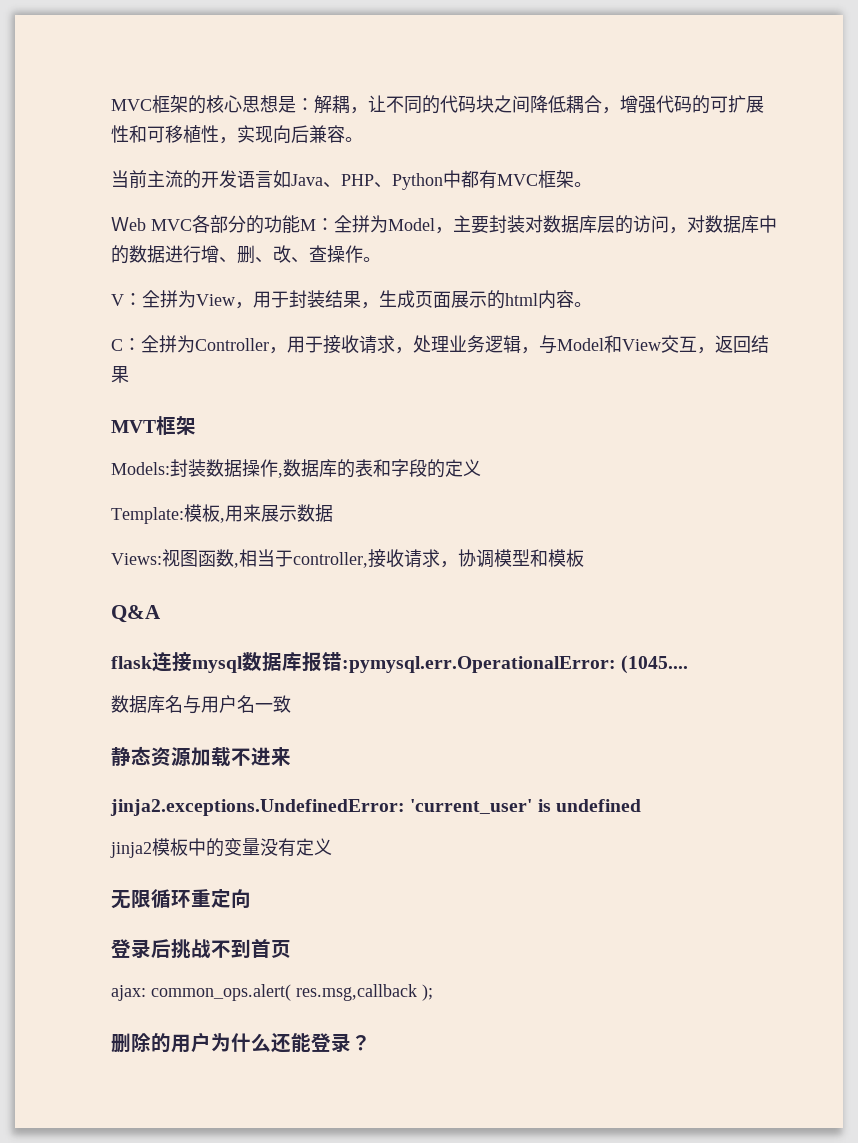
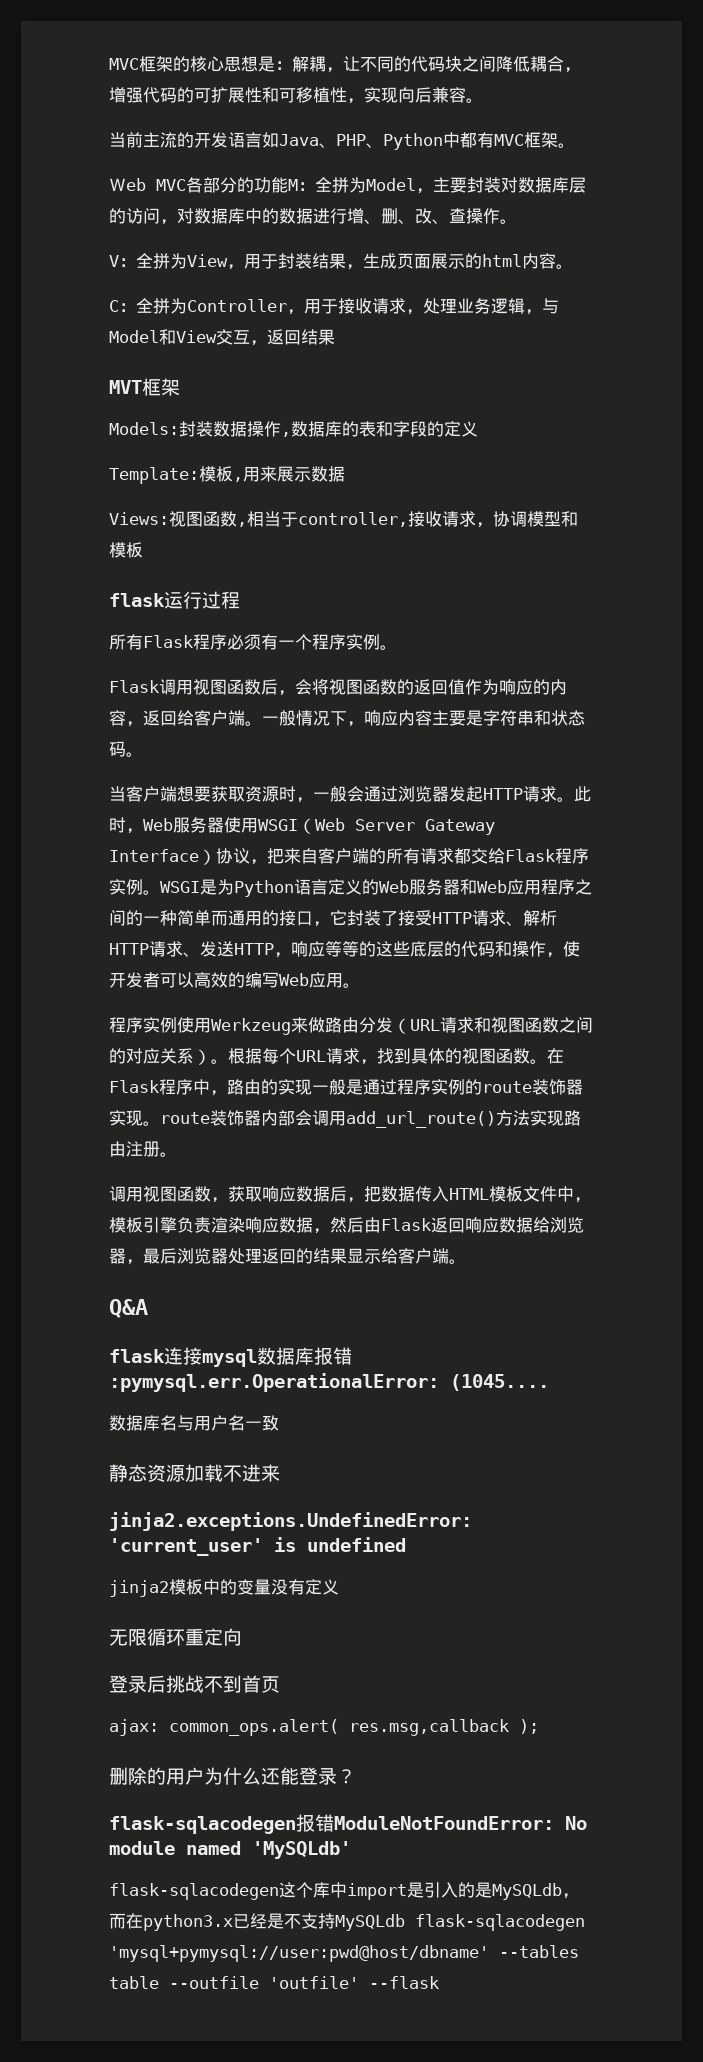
+ flask运行过程
+ 所有Flask程序必须有一个程序实例。
+ Flask调用视图函数后，会将视图函数的返回值作为响应的内容，返回给客户端。一般情况下，响应内容主要是字符串和状态码。
+ 当客户端想要获取资源时，一般会通过浏览器发起HTTP请求。此时，Web服务器使用WSGI（Web Server Gateway Interface）协议，把来自客户端的所有请求都交给Flask程序实例。WSGI是为Python语言定义的Web服务器和Web应用程序之间的一种简单而通用的接口，它封装了接受HTTP请求、解析HTTP请求、发送HTTP，响应等等的这些底层的代码和操作，使开发者可以高效的编写Web应用。
+ 程序实例使用Werkzeug来做路由分发（URL请求和视图函数之间的对应关系）。根据每个URL请求，找到具体的视图函数。在Flask程序中，路由的实现一般是通过程序实例的route装饰器实现。route装饰器内部会调用add_url_route()方法实现路由注册。
+ 调用视图函数，获取响应数据后，把数据传入HTML模板文件中，模板引擎负责渲染响应数据，然后由Flask返回响应数据给浏览器，最后浏览器处理返回的结果显示给客户端。
+ flask-sqlacodegen报错ModuleNotFoundError: No module named 'MySQLdb'
+ flask-sqlacodegen这个库中import是引入的是MySQLdb，而在python3.x已经是不支持MySQLdb flask-sqlacodegen 'mysql+pymysql://user:pwd@host/dbname' --tables table --outfile 'outfile' --flask

